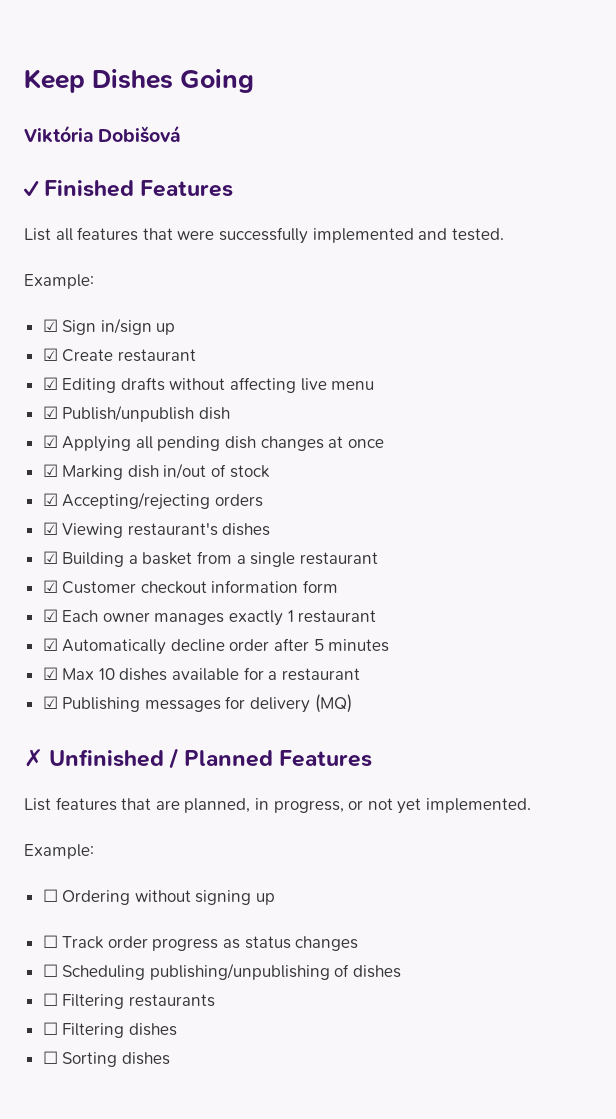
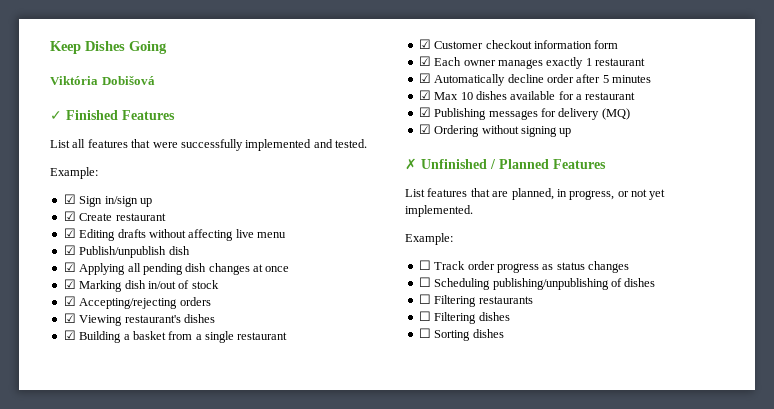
+ ☑ Ordering without signing up
- ☐ Ordering without signing up

